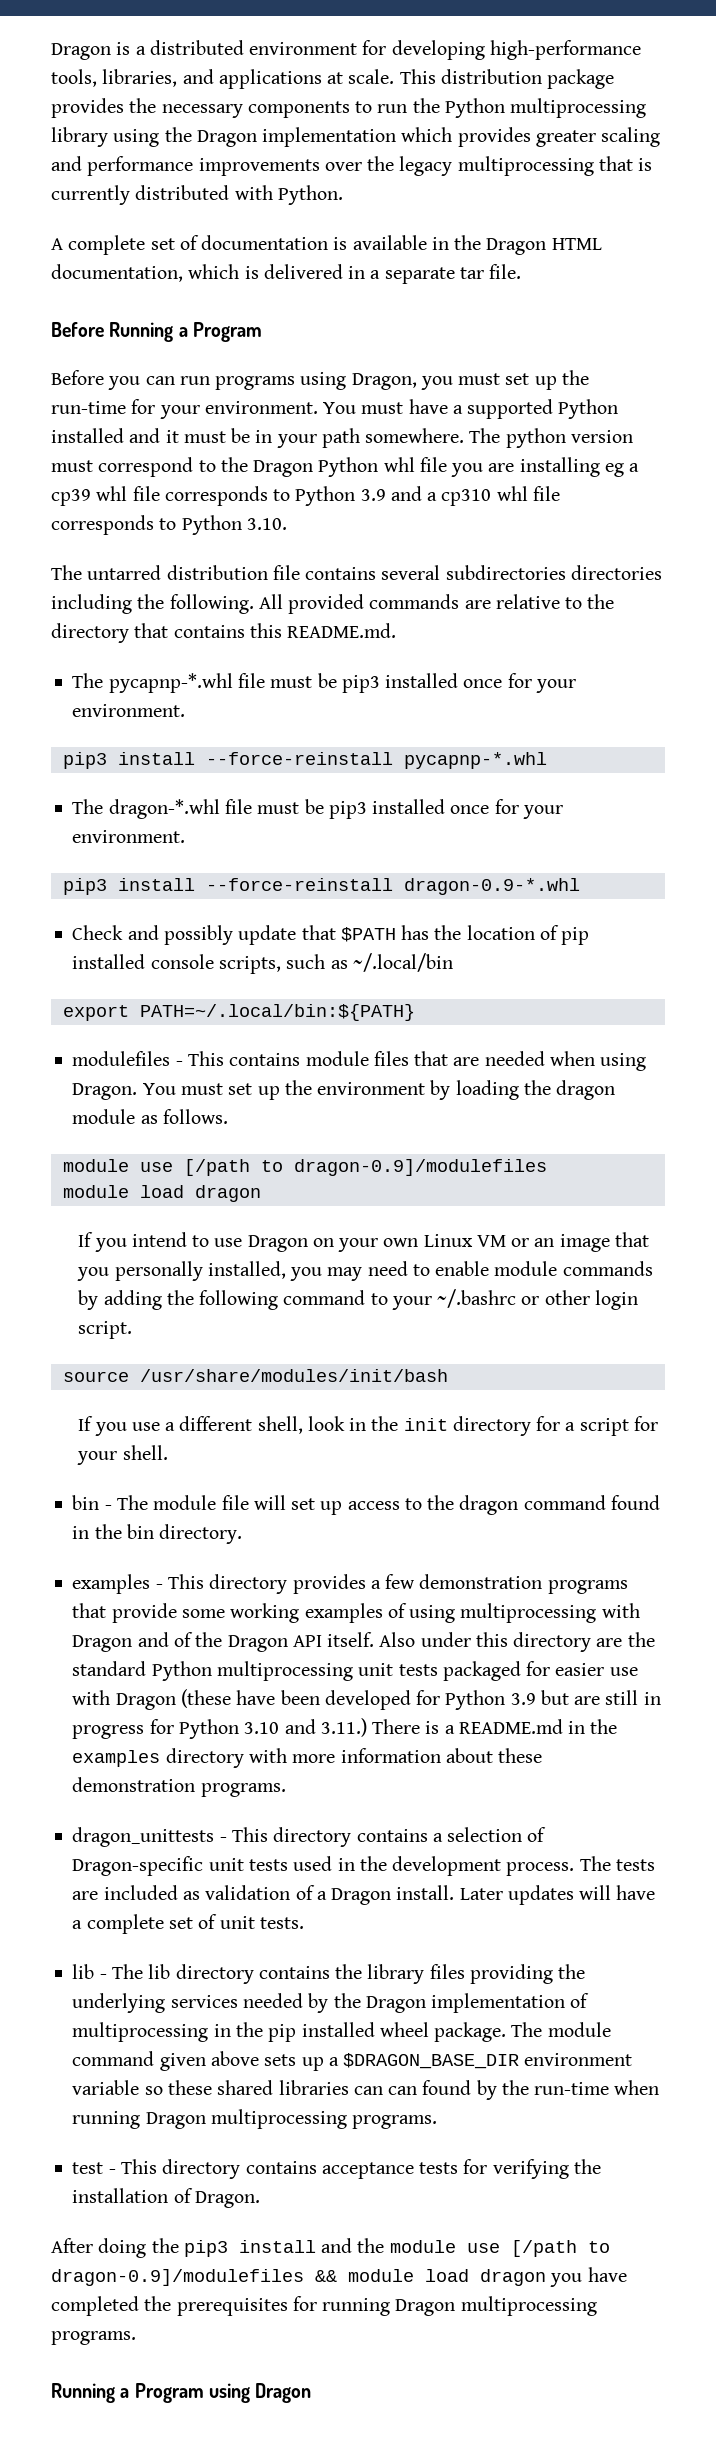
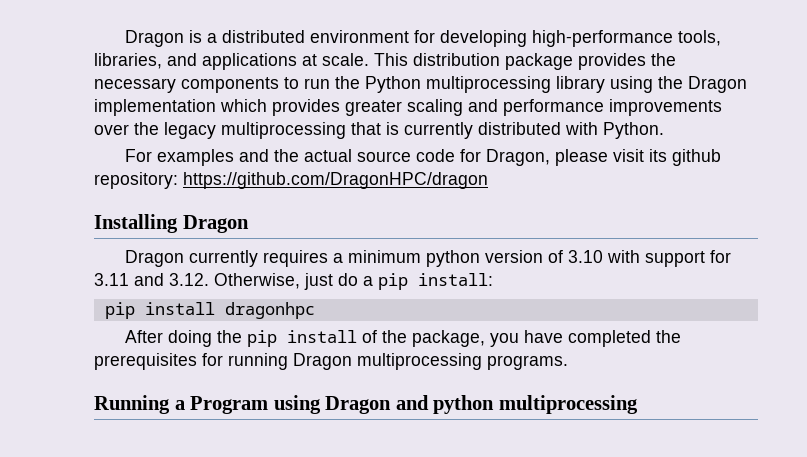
- A complete set of documentation is available in the Dragon HTML documentation, which is delivered in a separate tar file.
- Before Running a Program
- Before you can run programs using Dragon, you must set up the run-time for your environment. You must have a supported Python installed and it must be in your path somewhere. The python version must correspond to the Dragon Python whl file you are installing eg a cp39 whl file corresponds to Python 3.9 and a cp310 whl file corresponds to Python 3.10.
- The untarred distribution file contains several subdirectories directories including the following. All provided commands are relative to the directory that contains this README.md.
- The pycapnp-*.whl file must be pip3 installed once for your environment.
- pip3 install --force-reinstall pycapnp-*.whl
- The dragon-*.whl file must be pip3 installed once for your environment.
- pip3 install --force-reinstall dragon-0.9-*.whl
- Check and possibly update that $PATH has the location of pip installed console scripts, such as ~/.local/bin
- export PATH=~/.local/bin:${PATH}
- modulefiles - This contains module files that are needed when using Dragon. You must set up the environment by loading the dragon module as follows.
- module use [/path to dragon-0.9]/modulefiles
- module load dragon
- If you intend to use Dragon on your own Linux VM or an image that you personally installed, you may need to enable module commands by adding the following command to your ~/.bashrc or other login script.
- source /usr/share/modules/init/bash
- If you use a different shell, look in the init directory for a script for your shell.
- bin - The module file will set up access to the dragon command found in the bin directory.
- examples - This directory provides a few demonstration programs that provide some working examples of using multiprocessing with Dragon and of the Dragon API itself. Also under this directory are the standard Python multiprocessing unit tests packaged for easier use with Dragon (these have been developed for Python 3.9 but are still in progress for Python 3.10 and 3.11.) There is a README.md in the examples directory with more information about these demonstration programs.
- dragon_unittests - This directory contains a selection of Dragon-specific unit tests used in the development process. The tests are included as validation of a Dragon install. Later updates will have a complete set of unit tests.
- lib - The lib directory contains the library files providing the underlying services needed by the Dragon implementation of multiprocessing in the pip installed wheel package. The module command given above sets up a $DRAGON_BASE_DIR environment variable so these shared libraries can can found by the run-time when running Dragon multiprocessing programs.
- test - This directory contains acceptance tests for verifying the installation of Dragon.
- After doing the pip3 install and the module use [/path to dragon-0.9]/modulefiles && module load dragon you have completed the prerequisites for running Dragon multiprocessing programs.
+ For examples and the actual source code for Dragon, please visit its github repository: https://github.com/DragonHPC/dragon
+ Installing Dragon
+ Dragon currently requires a minimum python version of 3.10 with support for 3.11 and 3.12. Otherwise, just do a pip install:
+ pip install dragonhpc
+ After doing the pip install of the package, you have completed the prerequisites for running Dragon multiprocessing programs.
- Running a Program using Dragon
+ Running a Program using Dragon and python multiprocessing

